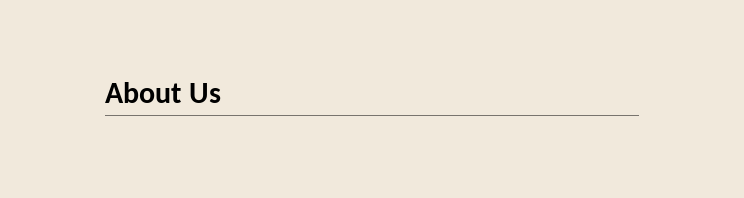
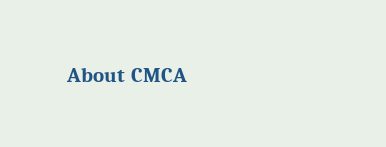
- About Us
+ About CMCA

